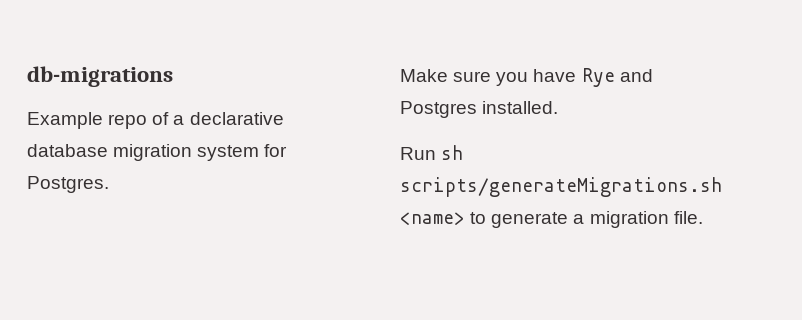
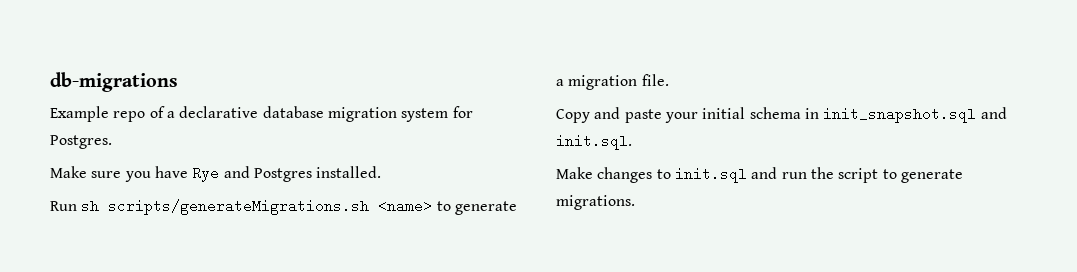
+ Copy and paste your initial schema in init_snapshot.sql and init.sql.
+ Make changes to init.sql and run the script to generate migrations.

